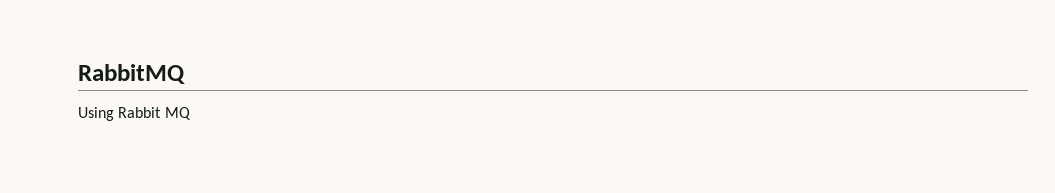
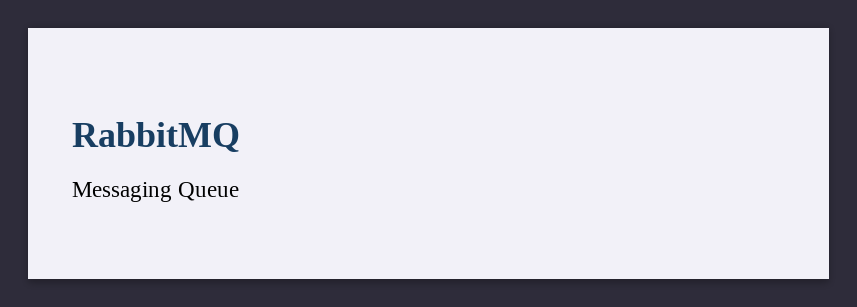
- Using Rabbit MQ
+ Messaging Queue

